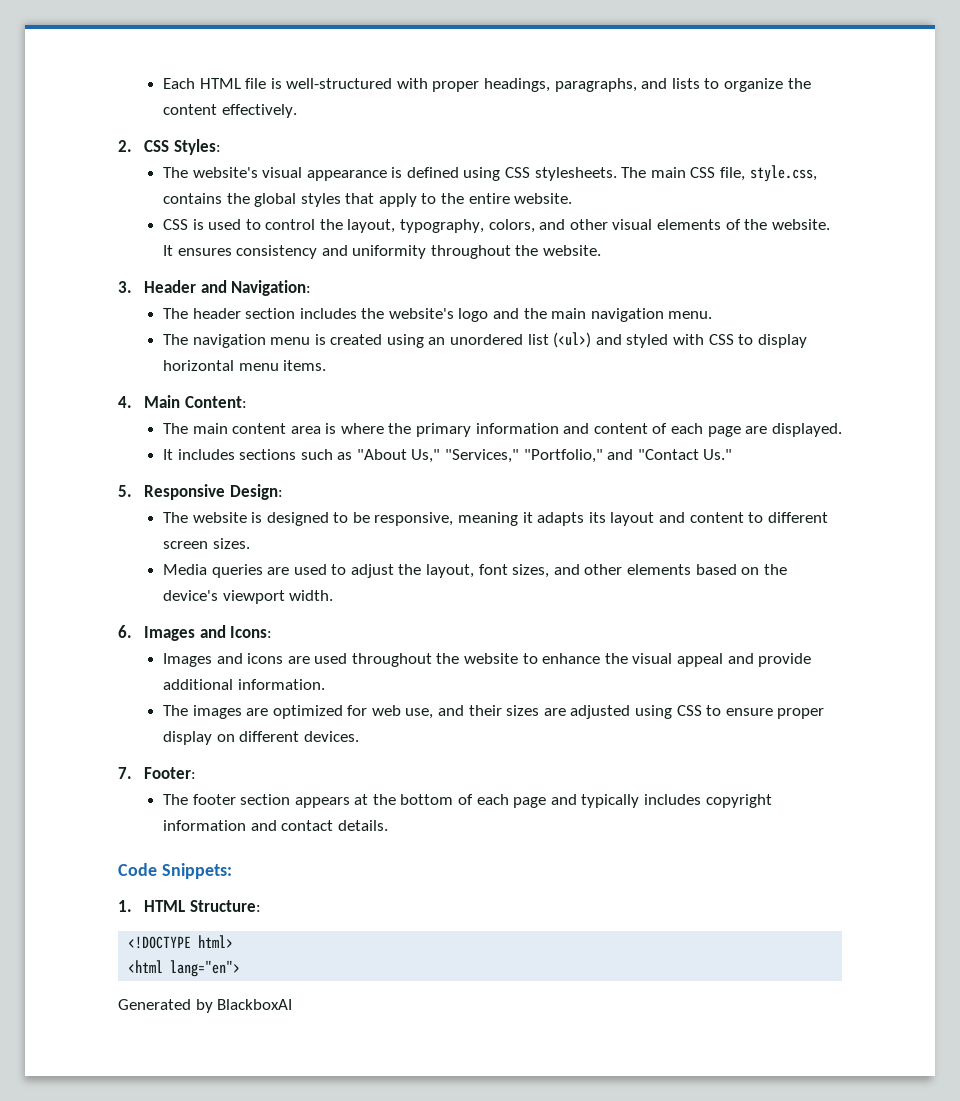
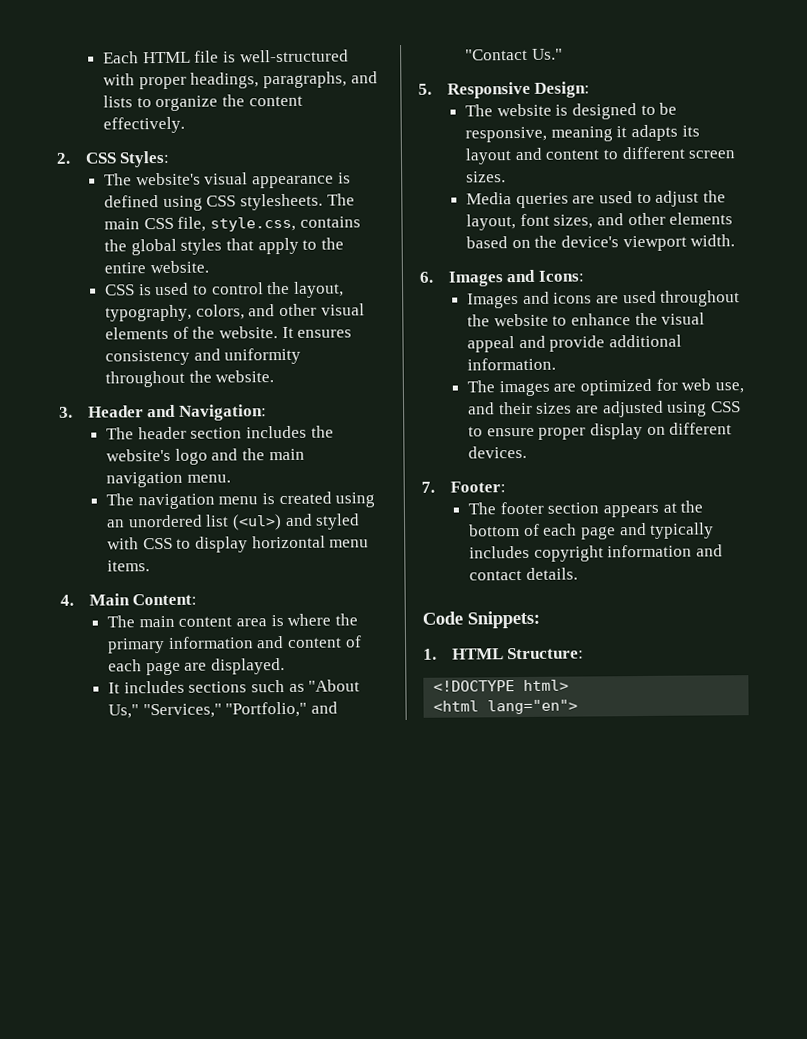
- Generated by BlackboxAI

